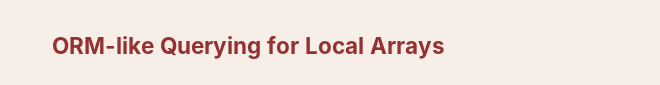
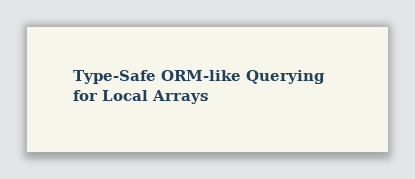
- ORM-like Querying for Local Arrays
+ Type-Safe ORM-like Querying for Local Arrays

